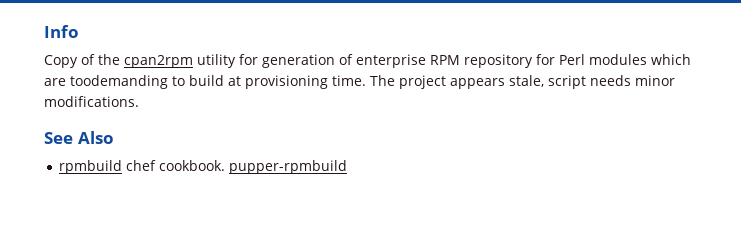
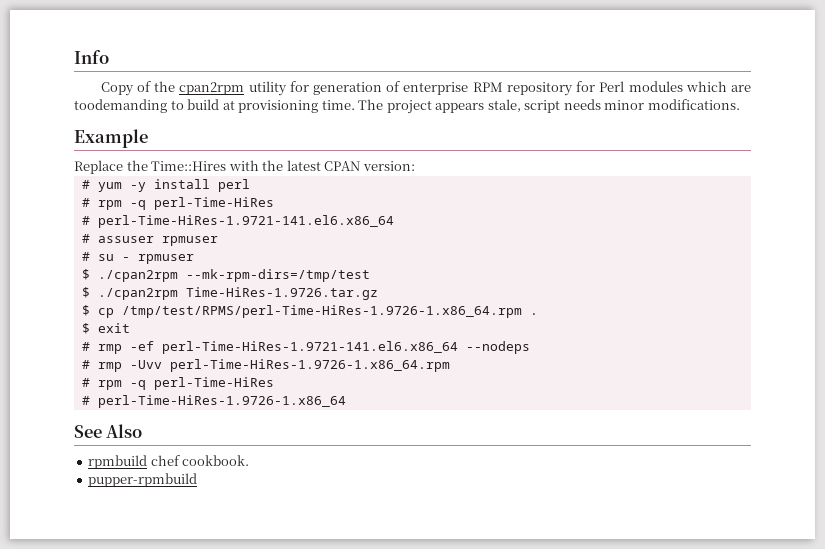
+ Example
+ Replace the Time::Hires with the latest CPAN version:
+ # yum -y install perl
+ # rpm -q perl-Time-HiRes
+ # perl-Time-HiRes-1.9721-141.el6.x86_64
+ # assuser rpmuser
+ # su - rpmuser
+ $ ./cpan2rpm --mk-rpm-dirs=/tmp/test
+ $ ./cpan2rpm Time-HiRes-1.9726.tar.gz
+ $ cp /tmp/test/RPMS/perl-Time-HiRes-1.9726-1.x86_64.rpm .
+ $ exit
+ # rmp -ef perl-Time-HiRes-1.9721-141.el6.x86_64 --nodeps
+ # rmp -Uvv perl-Time-HiRes-1.9726-1.x86_64.rpm
+ # rpm -q perl-Time-HiRes
+ # perl-Time-HiRes-1.9726-1.x86_64
- rpmbuild chef cookbook. pupper-rpmbuild
+ rpmbuild chef cookbook.
+ pupper-rpmbuild

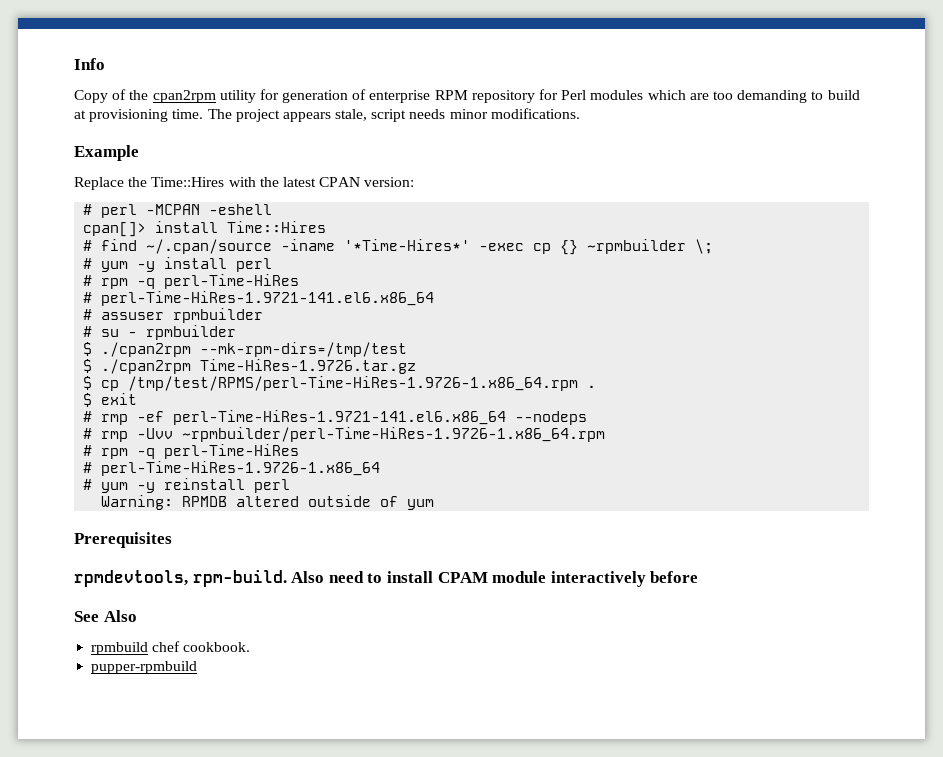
- Copy of the cpan2rpm utility for generation of enterprise RPM repository for Perl modules which are toodemanding to build at provisioning time.
+ Copy of the cpan2rpm utility for generation of enterprise RPM repository for Perl modules which are too demanding to build at provisioning time.
+ # perl -MCPAN -eshell
+ cpan[]> install Time::Hires
+ # find ~/.cpan/source -iname '*Time-Hires*' -exec cp {} ~rpmbuilder \;
- # assuser rpmuser
+ # assuser rpmbuilder
- # su - rpmuser
+ # su - rpmbuilder
- # rmp -Uvv perl-Time-HiRes-1.9726-1.x86_64.rpm
+ # rmp -Uvv ~rpmbuilder/perl-Time-HiRes-1.9726-1.x86_64.rpm
+ # yum -y reinstall perl
+ Warning: RPMDB altered outside of yum
+ Prerequisites
+ rpmdevtools, rpm-build. Also need to install CPAM module interactively before

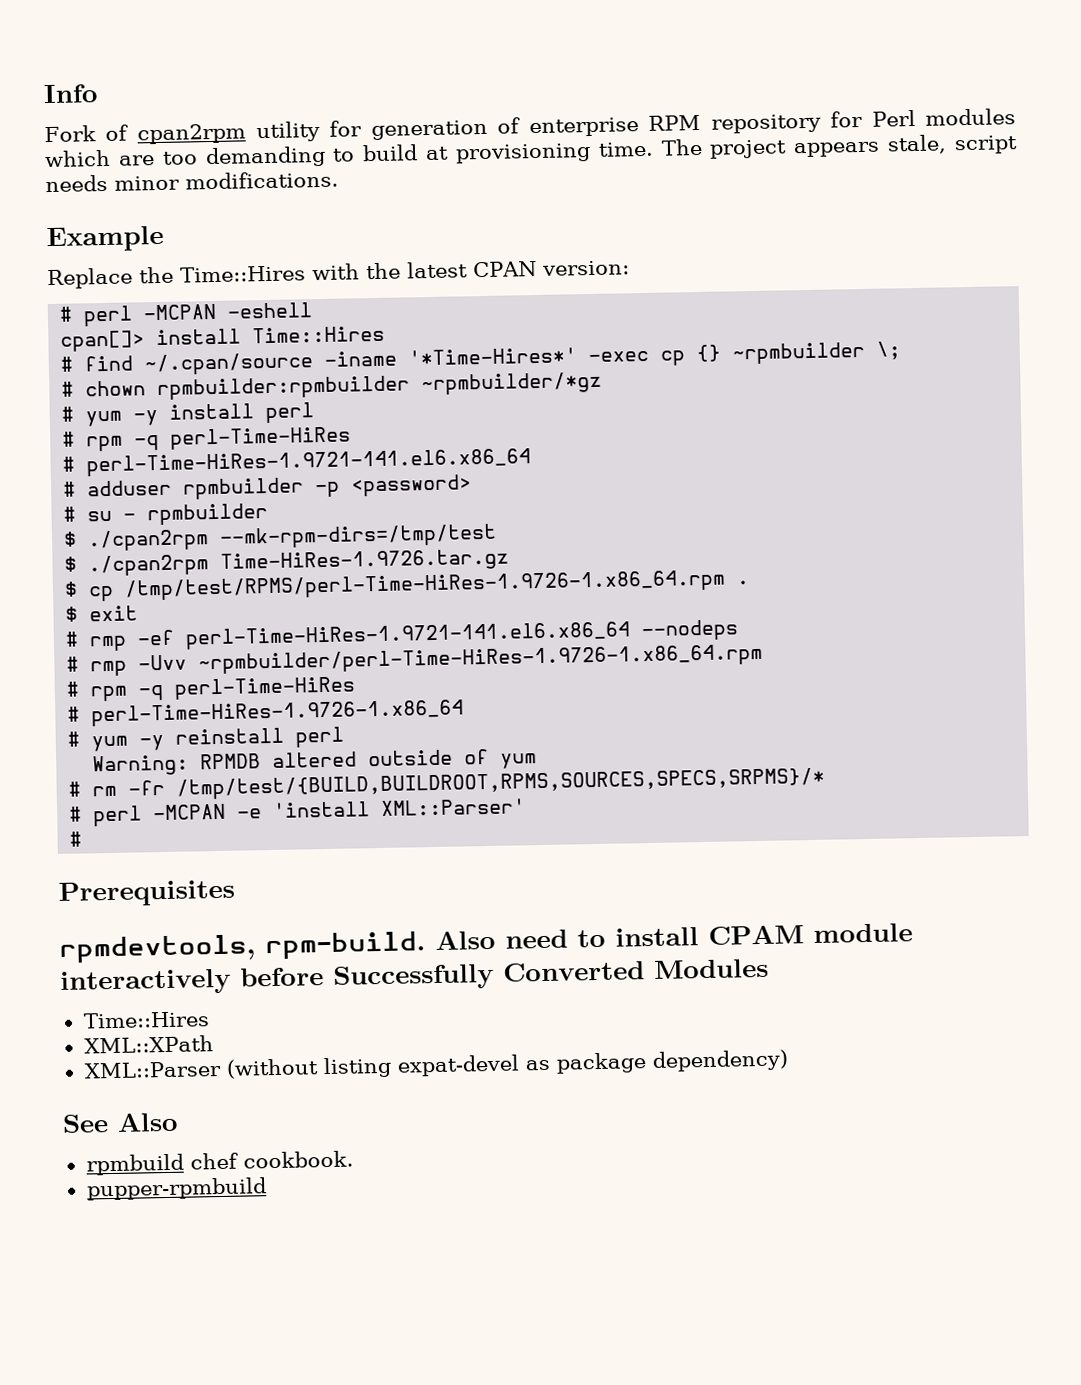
- Copy of the cpan2rpm utility for generation of enterprise RPM repository for Perl modules which are too demanding to build at provisioning time.
+ Fork of cpan2rpm utility for generation of enterprise RPM repository for Perl modules which are too demanding to build at provisioning time.
+ # chown rpmbuilder:rpmbuilder ~rpmbuilder/*gz
- # assuser rpmbuilder
+ # adduser rpmbuilder -p <password>
+ # rm -fr /tmp/test/{BUILD,BUILDROOT,RPMS,SOURCES,SPECS,SRPMS}/*
+ # perl -MCPAN -e 'install XML::Parser'
+ #
- Also need to install CPAM module interactively before
+ Also need to install CPAM module interactively before Successfully Converted Modules
+ Time::Hires
+ XML::XPath
+ XML::Parser (without listing expat-devel as package dependency)

